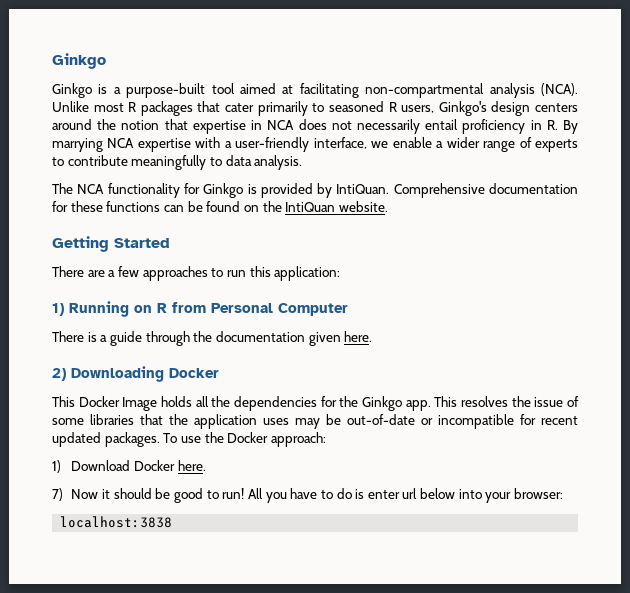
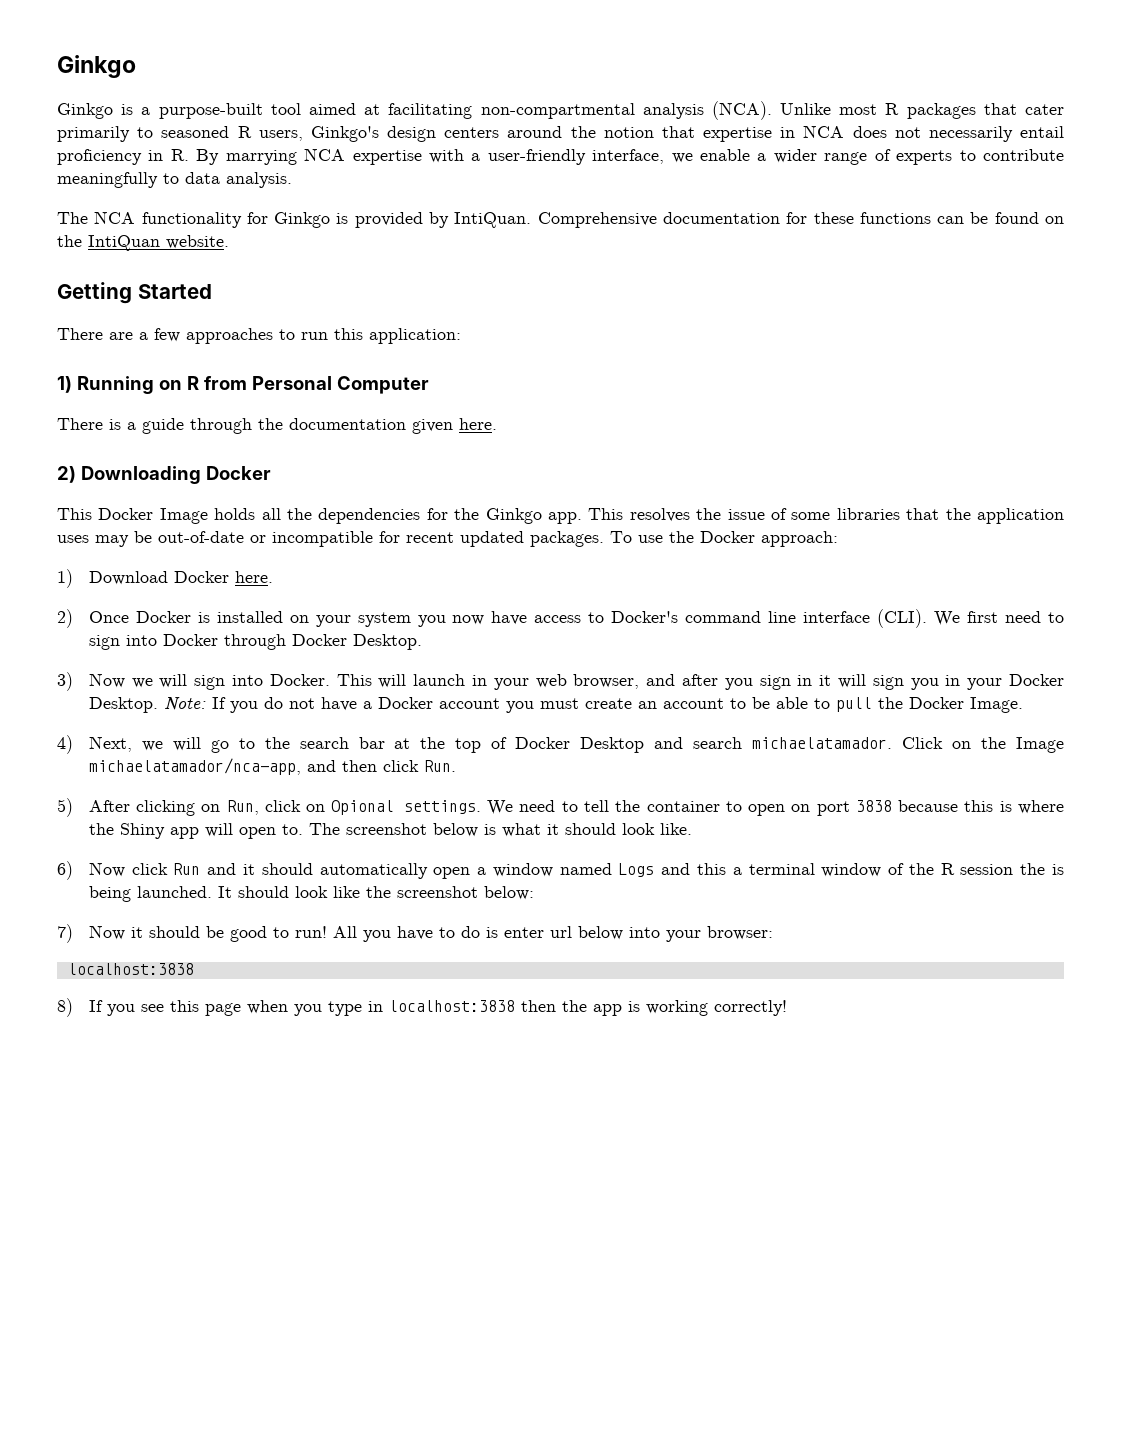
+ 2) Once Docker is installed on your system you now have access to Docker's command line interface (CLI). We first need to sign into Docker through Docker Desktop.
+ 3) Now we will sign into Docker. This will launch in your web browser, and after you sign in it will sign you in your Docker Desktop. Note: If you do not have a Docker account you must create an account to be able to pull the Docker Image.
+ 4) Next, we will go to the search bar at the top of Docker Desktop and search michaelatamador. Click on the Image michaelatamador/nca-app, and then click Run.
+ 5) After clicking on Run, click on Opional settings. We need to tell the container to open on port 3838 because this is where the Shiny app will open to. The screenshot below is what it should look like.
+ 6) Now click Run and it should automatically open a window named Logs and this a terminal window of the R session the is being launched. It should look like the screenshot below:
+ 8) If you see this page when you type in localhost:3838 then the app is working correctly!

